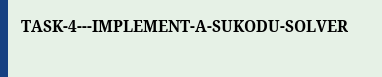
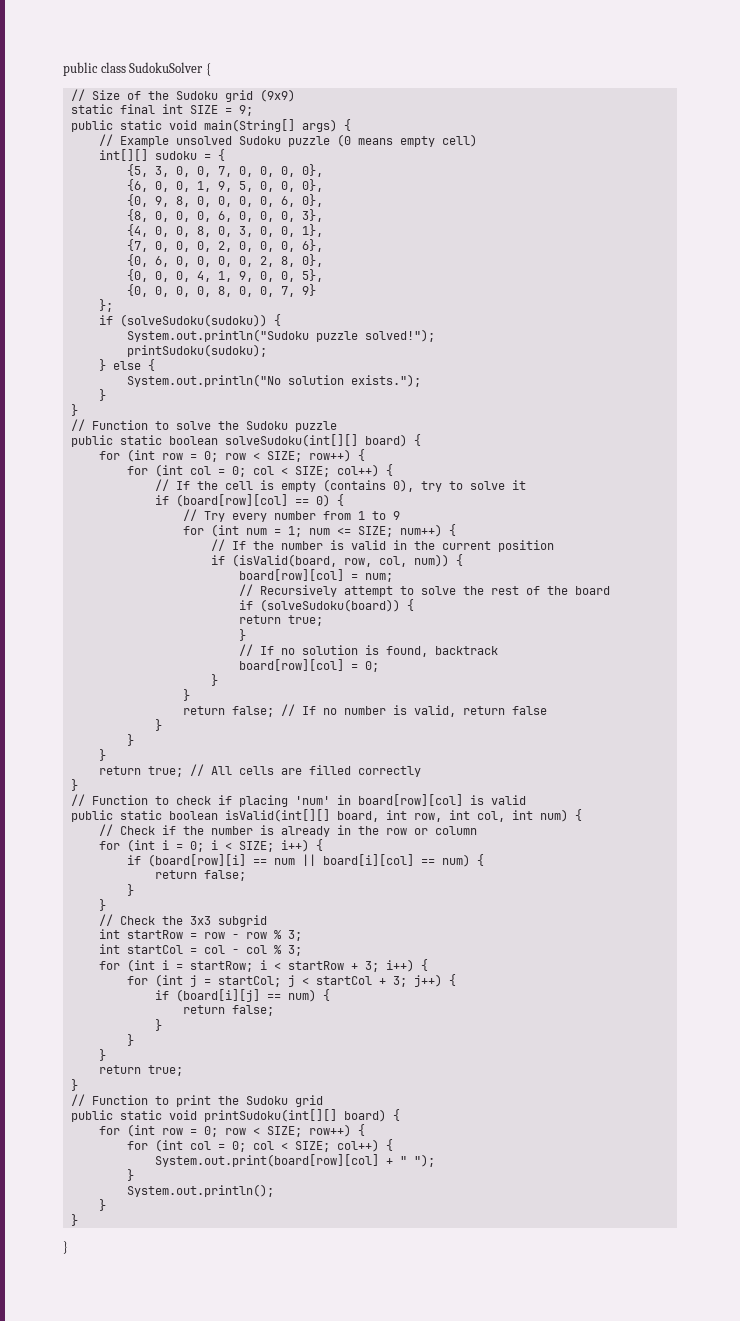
- TASK-4---IMPLEMENT-A-SUKODU-SOLVER
+ public class SudokuSolver {
+ // Size of the Sudoku grid (9x9)
+ static final int SIZE = 9;
+ public static void main(String[] args) {
+ // Example unsolved Sudoku puzzle (0 means empty cell)
+ int[][] sudoku = {
+ {5, 3, 0, 0, 7, 0, 0, 0, 0},
+ {6, 0, 0, 1, 9, 5, 0, 0, 0},
+ {0, 9, 8, 0, 0, 0, 0, 6, 0},
+ {8, 0, 0, 0, 6, 0, 0, 0, 3},
+ {4, 0, 0, 8, 0, 3, 0, 0, 1},
+ {7, 0, 0, 0, 2, 0, 0, 0, 6},
+ {0, 6, 0, 0, 0, 0, 2, 8, 0},
+ {0, 0, 0, 4, 1, 9, 0, 0, 5},
+ {0, 0, 0, 0, 8, 0, 0, 7, 9}
+ };
+ if (solveSudoku(sudoku)) {
+ System.out.println("Sudoku puzzle solved!");
+ printSudoku(sudoku);
+ } else {
+ System.out.println("No solution exists.");
+ }
+ }
+ // Function to solve the Sudoku puzzle
+ public static boolean solveSudoku(int[][] board) {
+ for (int row = 0; row < SIZE; row++) {
+ for (int col = 0; col < SIZE; col++) {
+ // If the cell is empty (contains 0), try to solve it
+ if (board[row][col] == 0) {
+ // Try every number from 1 to 9
+ for (int num = 1; num <= SIZE; num++) {
+ // If the number is valid in the current position
+ if (isValid(board, row, col, num)) {
+ board[row][col] = num;
+ // Recursively attempt to solve the rest of the board
+ if (solveSudoku(board)) {
+ return true;
+ }
+ // If no solution is found, backtrack
+ board[row][col] = 0;
+ }
+ }
+ return false; // If no number is valid, return false
+ }
+ }
+ }
+ return true; // All cells are filled correctly
+ }
+ // Function to check if placing 'num' in board[row][col] is valid
+ public static boolean isValid(int[][] board, int row, int col, int num) {
+ // Check if the number is already in the row or column
+ for (int i = 0; i < SIZE; i++) {
+ if (board[row][i] == num || board[i][col] == num) {
+ return false;
+ }
+ }
+ // Check the 3x3 subgrid
+ int startRow = row - row % 3;
+ int startCol = col - col % 3;
+ for (int i = startRow; i < startRow + 3; i++) {
+ for (int j = startCol; j < startCol + 3; j++) {
+ if (board[i][j] == num) {
+ return false;
+ }
+ }
+ }
+ return true;
+ }
+ // Function to print the Sudoku grid
+ public static void printSudoku(int[][] board) {
+ for (int row = 0; row < SIZE; row++) {
+ for (int col = 0; col < SIZE; col++) {
+ System.out.print(board[row][col] + " ");
+ }
+ System.out.println();
+ }
+ }
+ }

